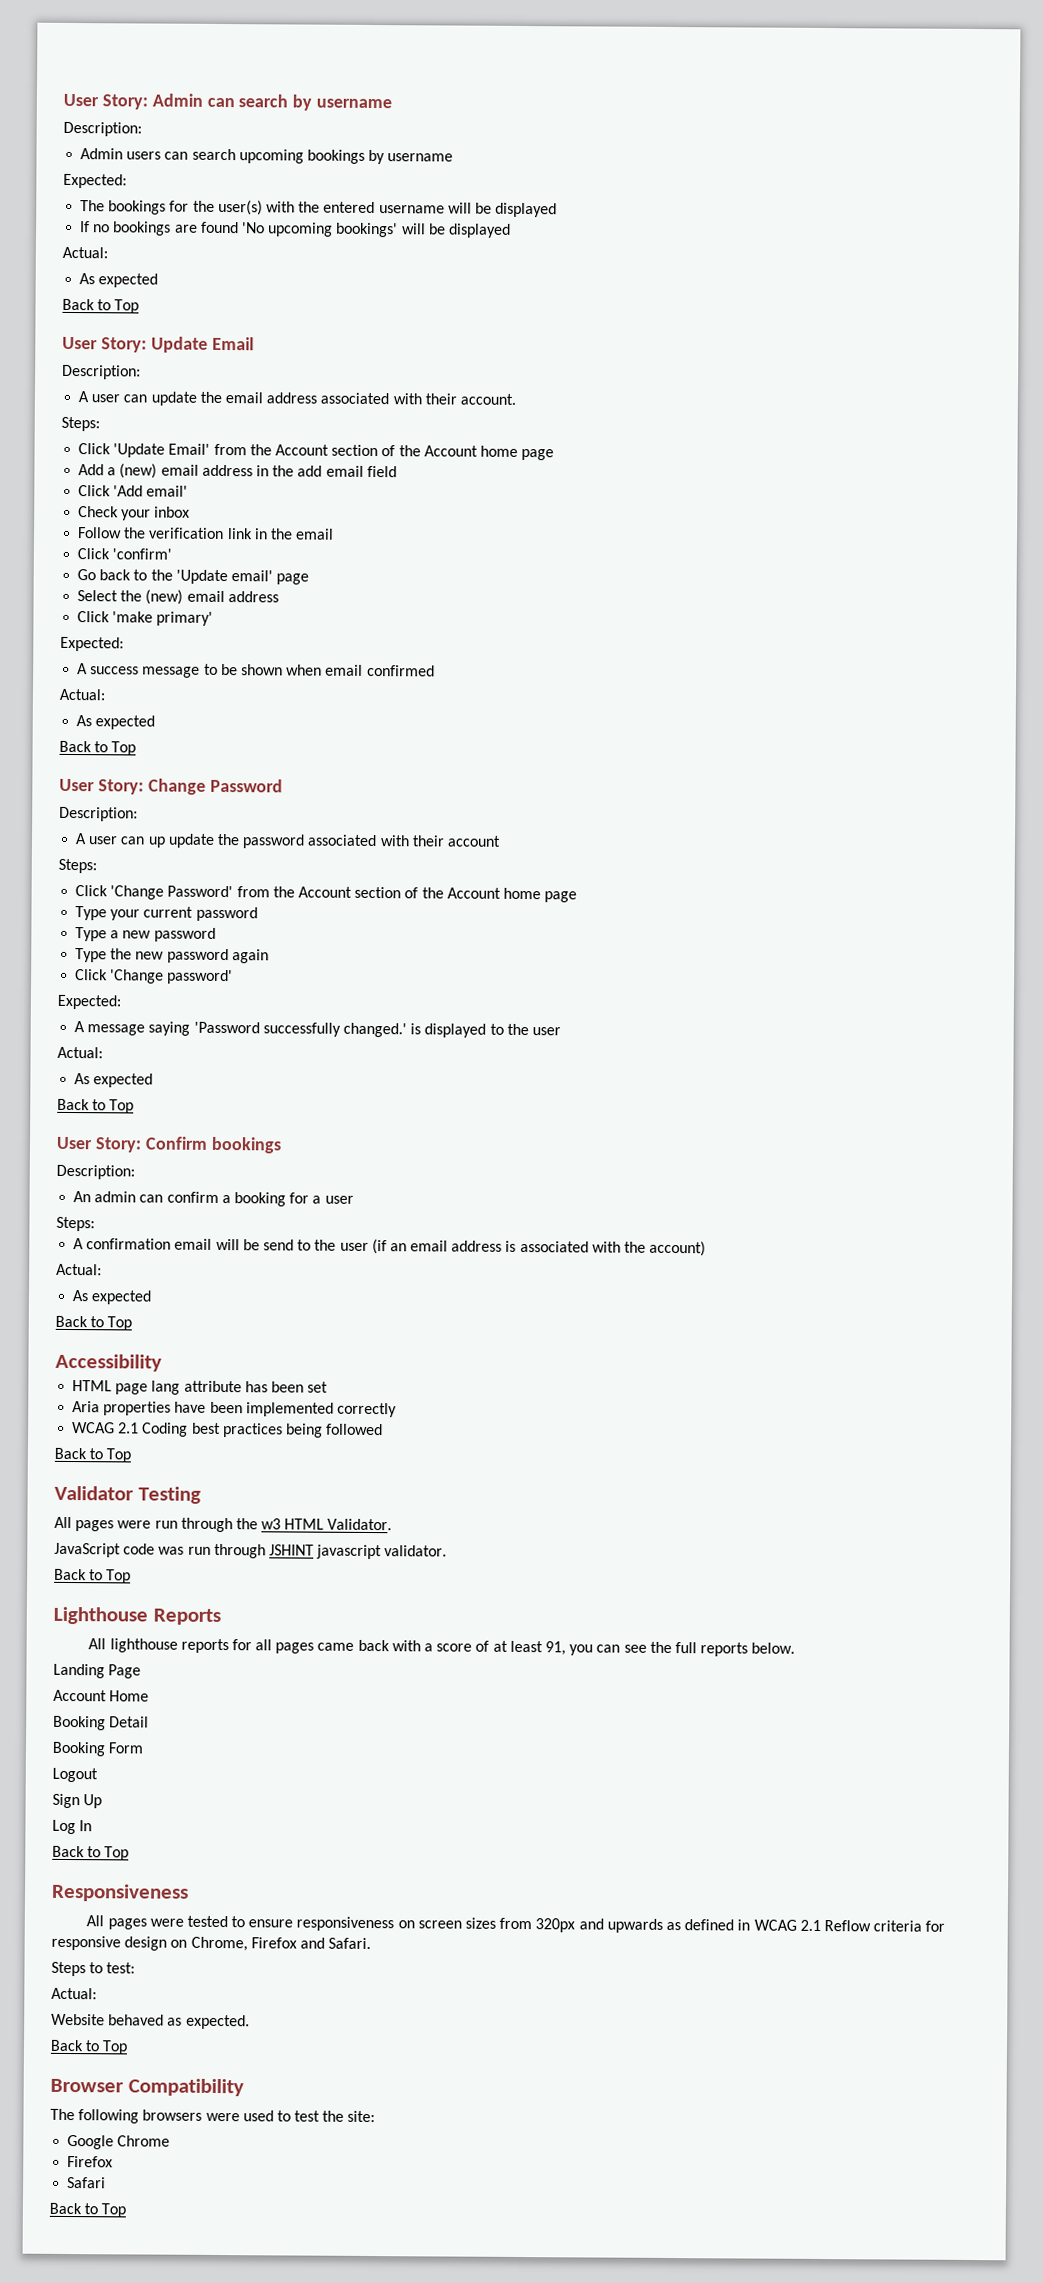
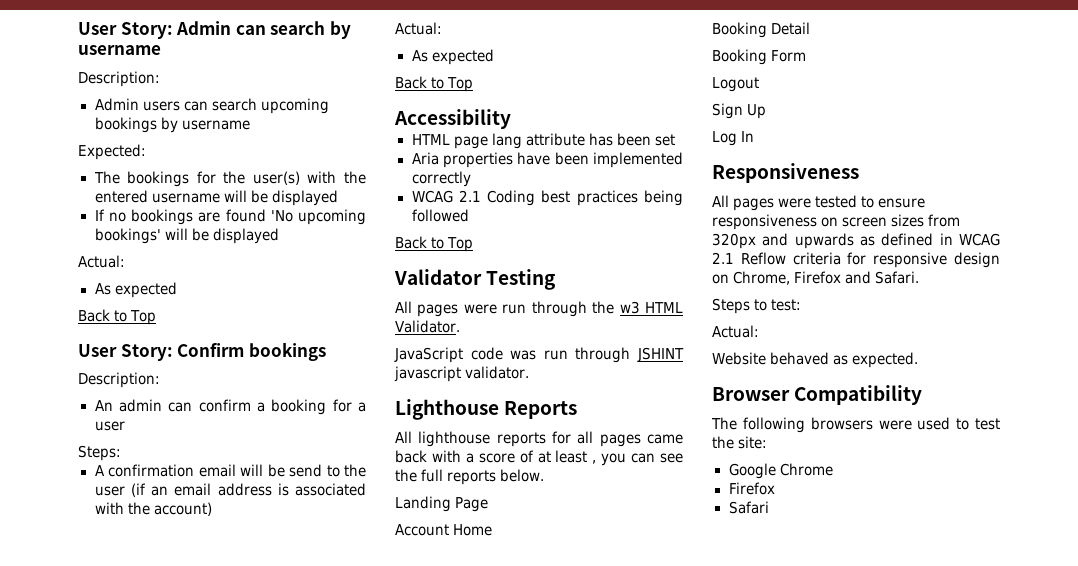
- User Story: Update Email
- Description:
- A user can update the email address associated with their account.
- Steps:
- Click 'Update Email' from the Account section of the Account home page
- Add a (new) email address in the add email field
- Click 'Add email'
- Check your inbox
- Follow the verification link in the email
- Click 'confirm'
- Go back to the 'Update email' page
- Select the (new) email address
- Click 'make primary'
- Expected:
- A success message to be shown when email confirmed
- Actual:
- As expected
- Back to Top
- User Story: Change Password
- Description:
- A user can up update the password associated with their account
- Steps:
- Click 'Change Password' from the Account section of the Account home page
- Type your current password
- Type a new password
- Type the new password again
- Click 'Change password'
- Expected:
- A message saying 'Password successfully changed.' is displayed to the user
- Actual:
- As expected
- Back to Top
  JavaScript code was run through JSHINT javascript validator.
- Back to Top
- All lighthouse reports for all pages came back with a score of at least 91, you can see the full reports below.
+ All lighthouse reports for all pages came back with a score of at least , you can see the full reports below.
  Log In
- Back to Top
  Website behaved as expected.
- Back to Top
  Safari
- Back to Top

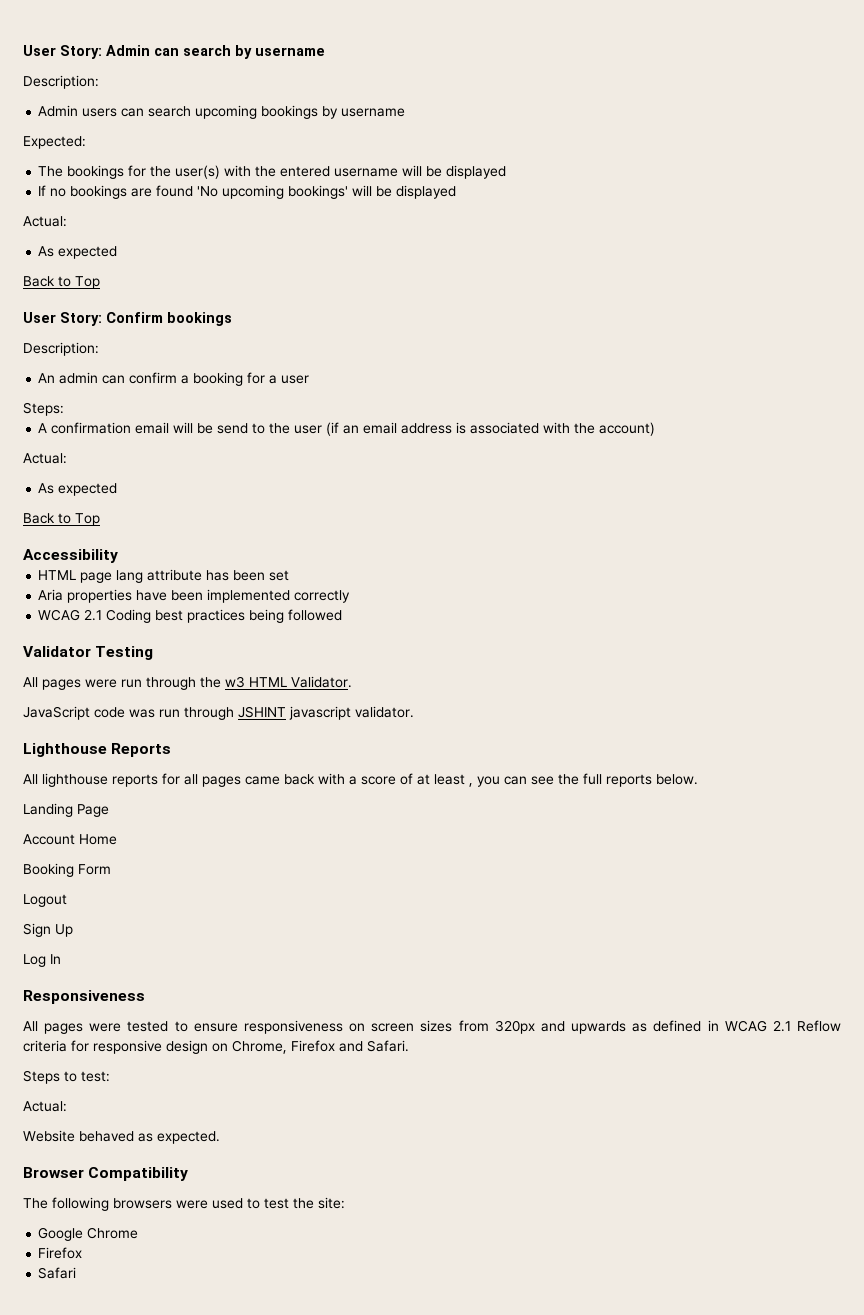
  WCAG 2.1 Coding best practices being followed
- Back to Top
- Booking Detail

